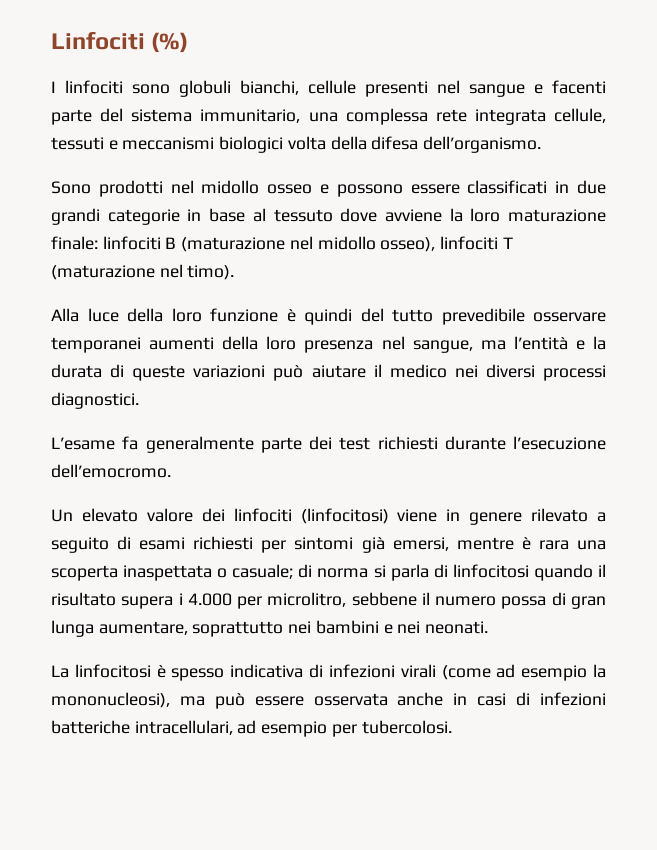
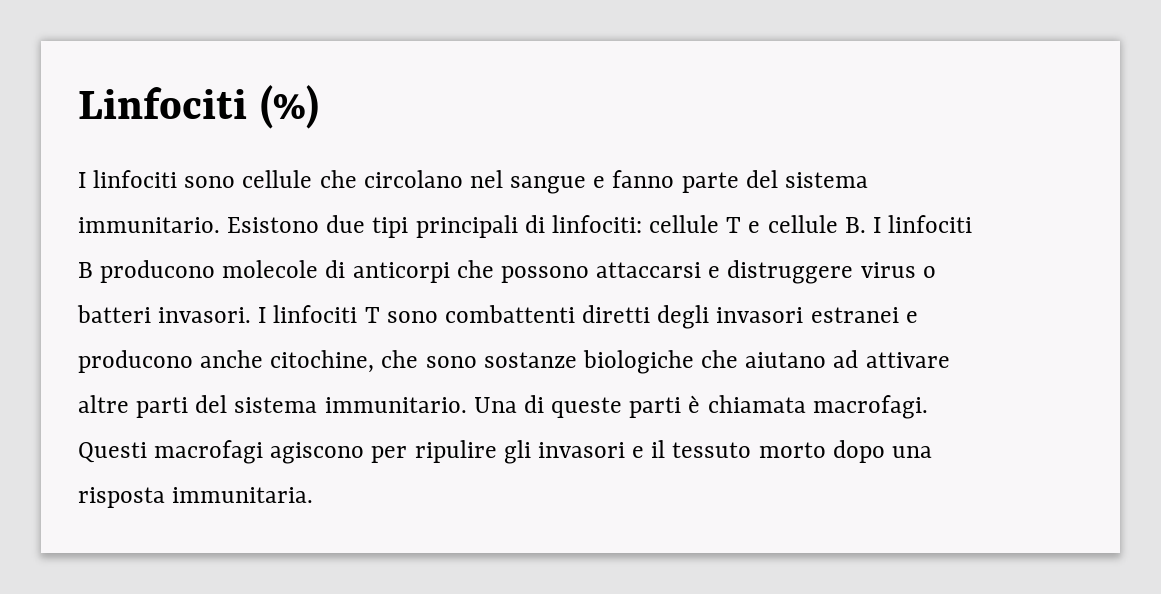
- I linfociti sono globuli bianchi, cellule presenti nel sangue e facenti parte del sistema immunitario, una complessa rete integrata cellule, tessuti e meccanismi biologici volta della difesa dell’organismo.
- Sono prodotti nel midollo osseo e possono essere classificati in due grandi categorie in base al tessuto dove avviene la loro maturazione finale: linfociti B (maturazione nel midollo osseo), linfociti T (maturazione nel timo).
- Alla luce della loro funzione è quindi del tutto prevedibile osservare temporanei aumenti della loro presenza nel sangue, ma l’entità e la durata di queste variazioni può aiutare il medico nei diversi processi diagnostici.
- L’esame fa generalmente parte dei test richiesti durante l’esecuzione dell’emocromo.
- Un elevato valore dei linfociti (linfocitosi) viene in genere rilevato a seguito di esami richiesti per sintomi già emersi, mentre è rara una scoperta inaspettata o casuale; di norma si parla di linfocitosi quando il risultato supera i 4.000 per microlitro, sebbene il numero possa di gran lunga aumentare, soprattutto nei bambini e nei neonati.
- La linfocitosi è spesso indicativa di infezioni virali (come ad esempio la mononucleosi), ma può essere osservata anche in casi di infezioni batteriche intracellulari, ad esempio per tubercolosi.
+ I linfociti sono cellule che circolano nel sangue e fanno parte del sistema immunitario. Esistono due tipi principali di linfociti: cellule T e cellule B. I linfociti B producono molecole di anticorpi che possono attaccarsi e distruggere virus o batteri invasori. I linfociti T sono combattenti diretti degli invasori estranei e producono anche citochine, che sono sostanze biologiche che aiutano ad attivare altre parti del sistema immunitario. Una di queste parti è chiamata macrofagi. Questi macrofagi agiscono per ripulire gli invasori e il tessuto morto dopo una risposta immunitaria.

